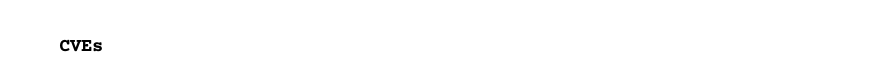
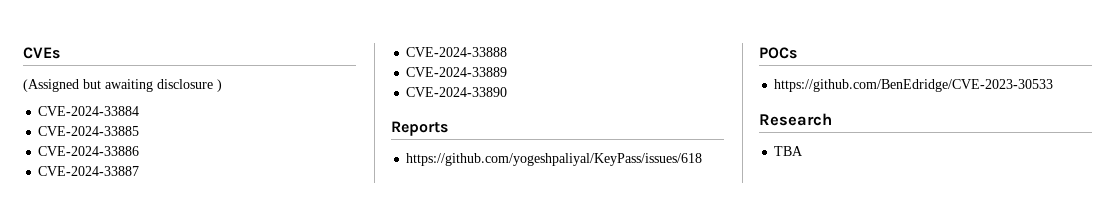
+ (Assigned but awaiting disclosure )
+ CVE-2024-33884
+ CVE-2024-33885
+ CVE-2024-33886
+ CVE-2024-33887
+ CVE-2024-33888
+ CVE-2024-33889
+ CVE-2024-33890
+ Reports
+ https://github.com/yogeshpaliyal/KeyPass/issues/618
+ POCs
+ https://github.com/BenEdridge/CVE-2023-30533
+ Research
+ TBA

